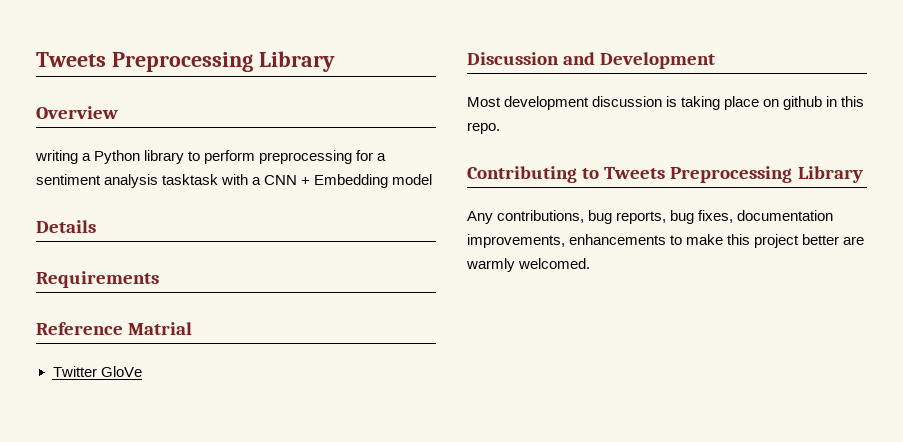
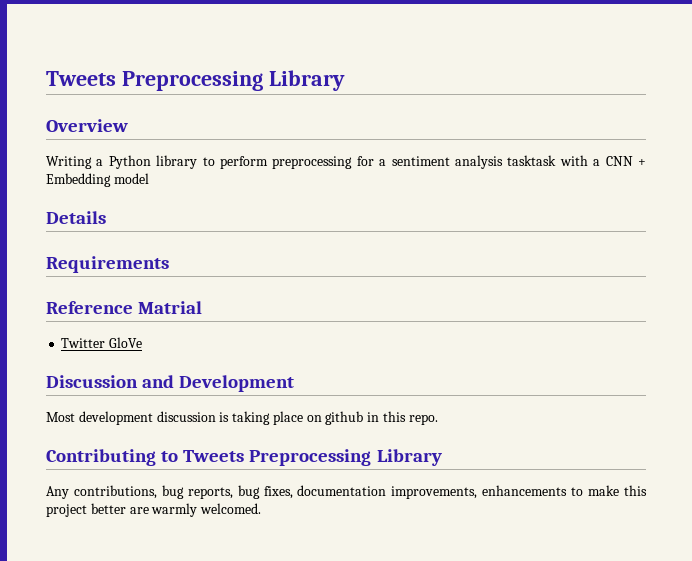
- writing a Python library to perform preprocessing for a sentiment analysis tasktask with a CNN + Embedding model
+ Writing a Python library to perform preprocessing for a sentiment analysis tasktask with a CNN + Embedding model

